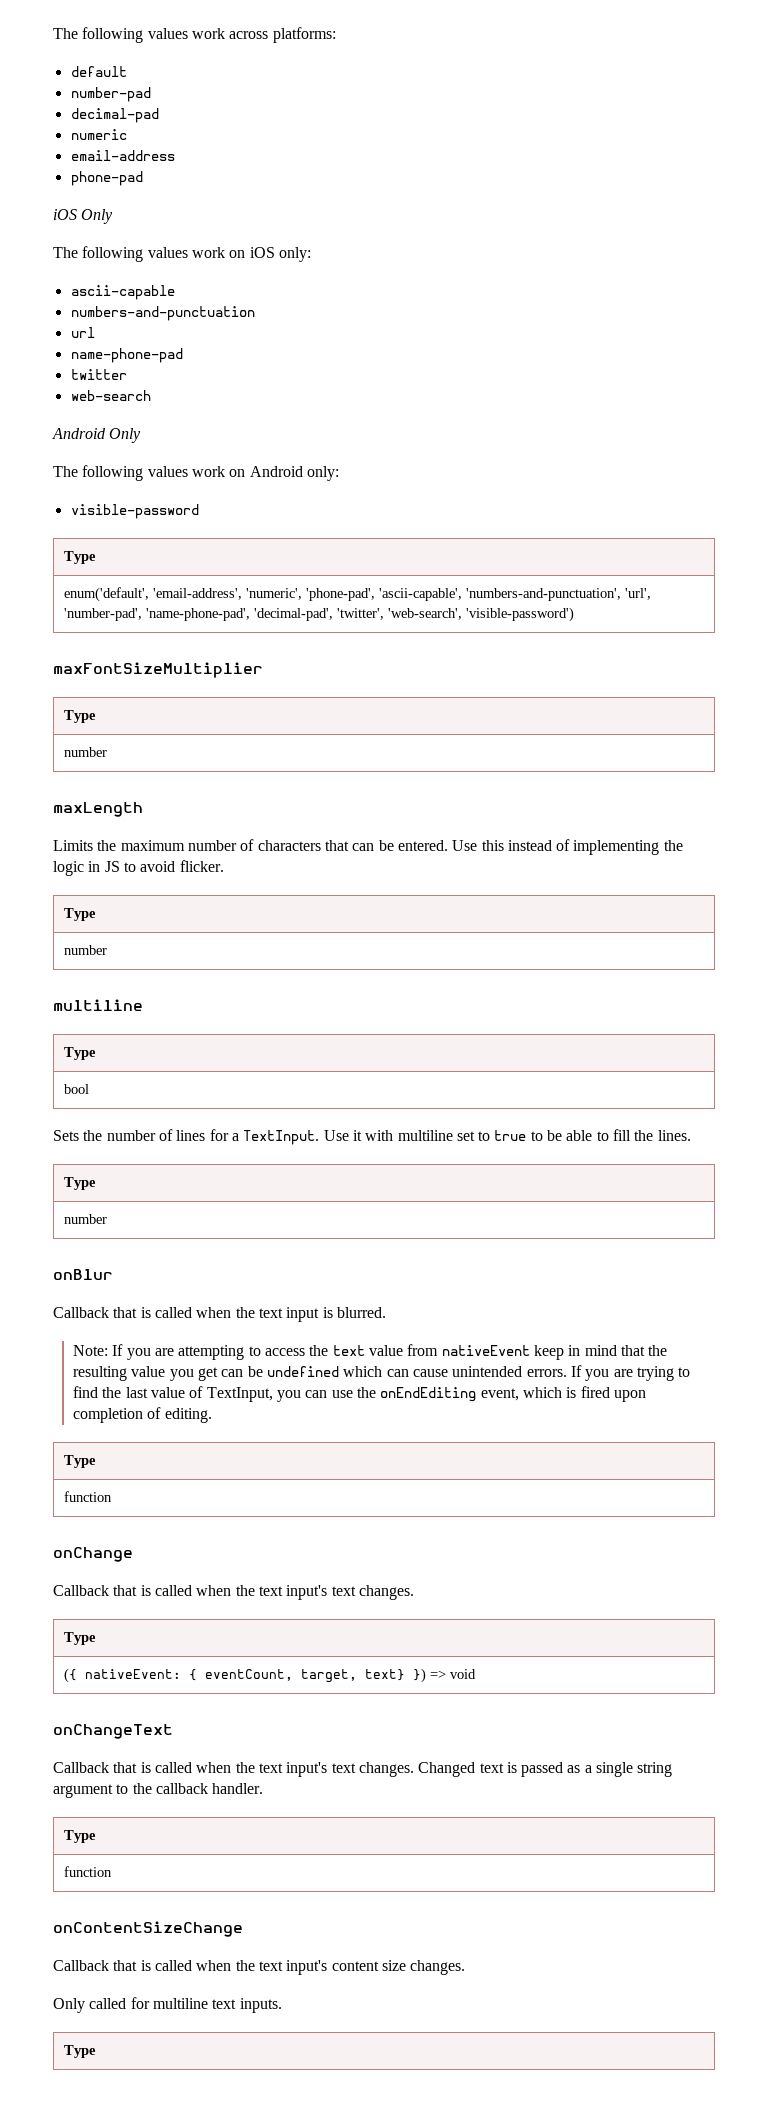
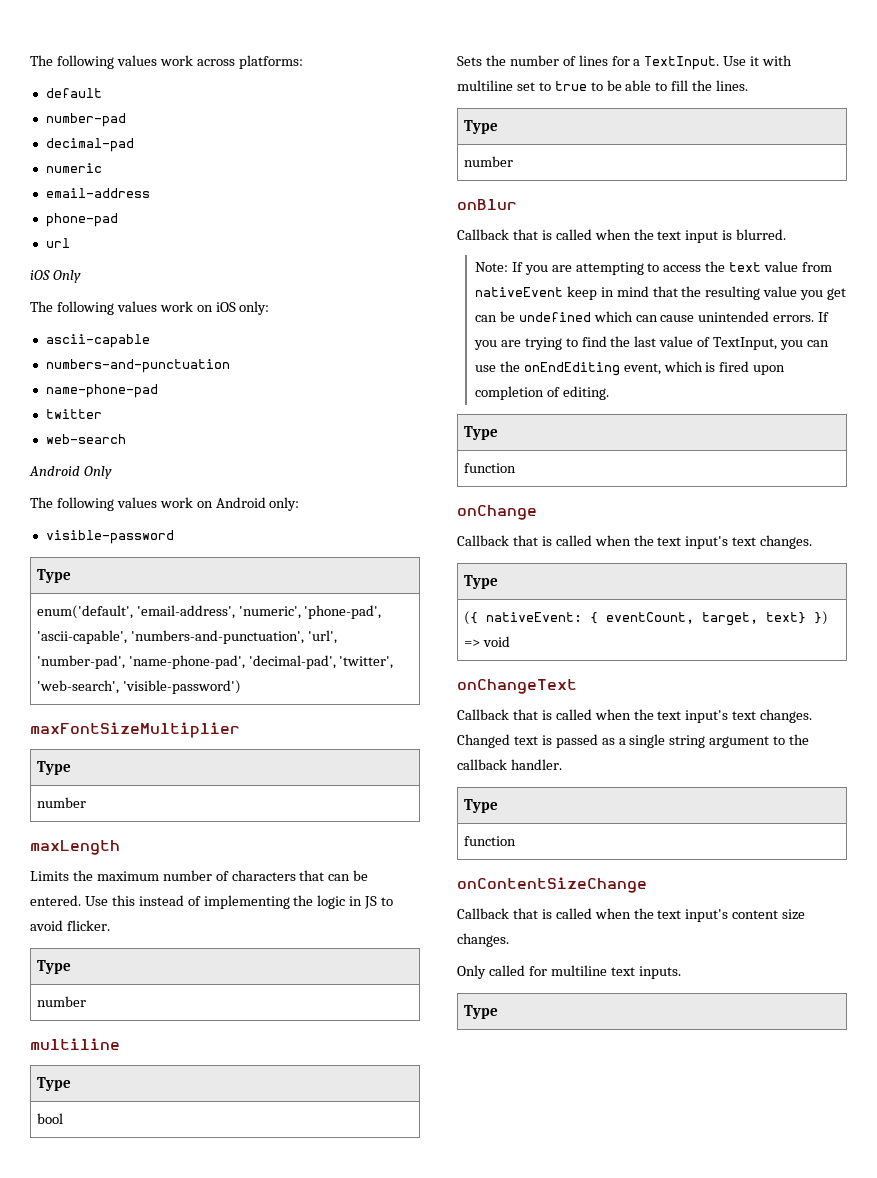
+ url
- url

